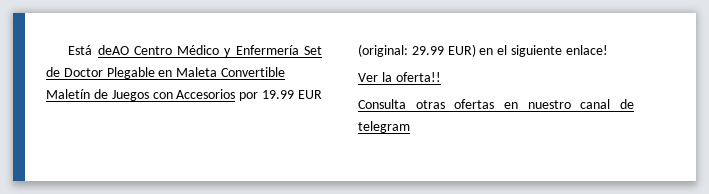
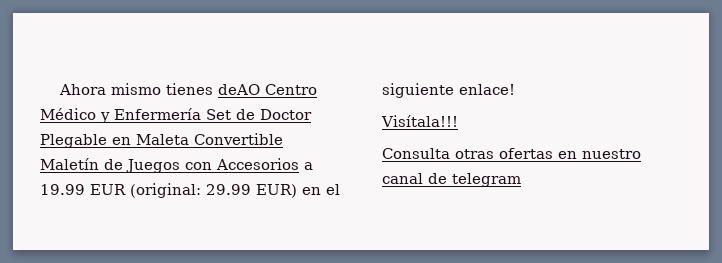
- Está deAO Centro Médico y Enfermería Set de Doctor Plegable en Maleta Convertible Maletín de Juegos con Accesorios por 19.99 EUR (original: 29.99 EUR) en el siguiente enlace!
+ Ahora mismo tienes deAO Centro Médico y Enfermería Set de Doctor Plegable en Maleta Convertible Maletín de Juegos con Accesorios a 19.99 EUR (original: 29.99 EUR) en el siguiente enlace!
- Ver la oferta!!
+ Visítala!!!

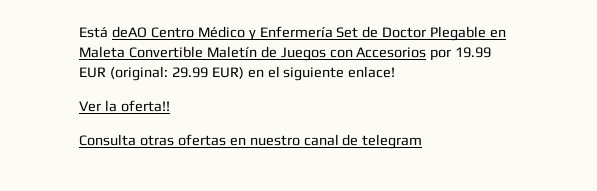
- Ahora mismo tienes deAO Centro Médico y Enfermería Set de Doctor Plegable en Maleta Convertible Maletín de Juegos con Accesorios a 19.99 EUR (original: 29.99 EUR) en el siguiente enlace!
+ Está deAO Centro Médico y Enfermería Set de Doctor Plegable en Maleta Convertible Maletín de Juegos con Accesorios por 19.99 EUR (original: 29.99 EUR) en el siguiente enlace!
- Visítala!!!
+ Ver la oferta!!

